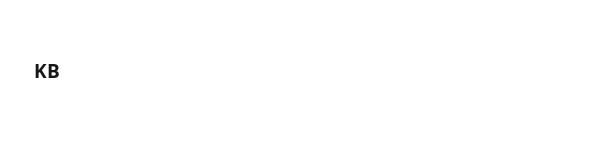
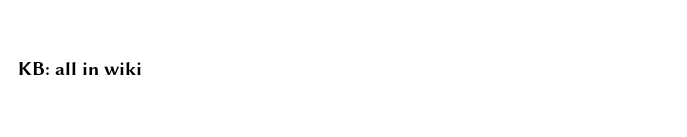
- KB
+ KB: all in wiki

